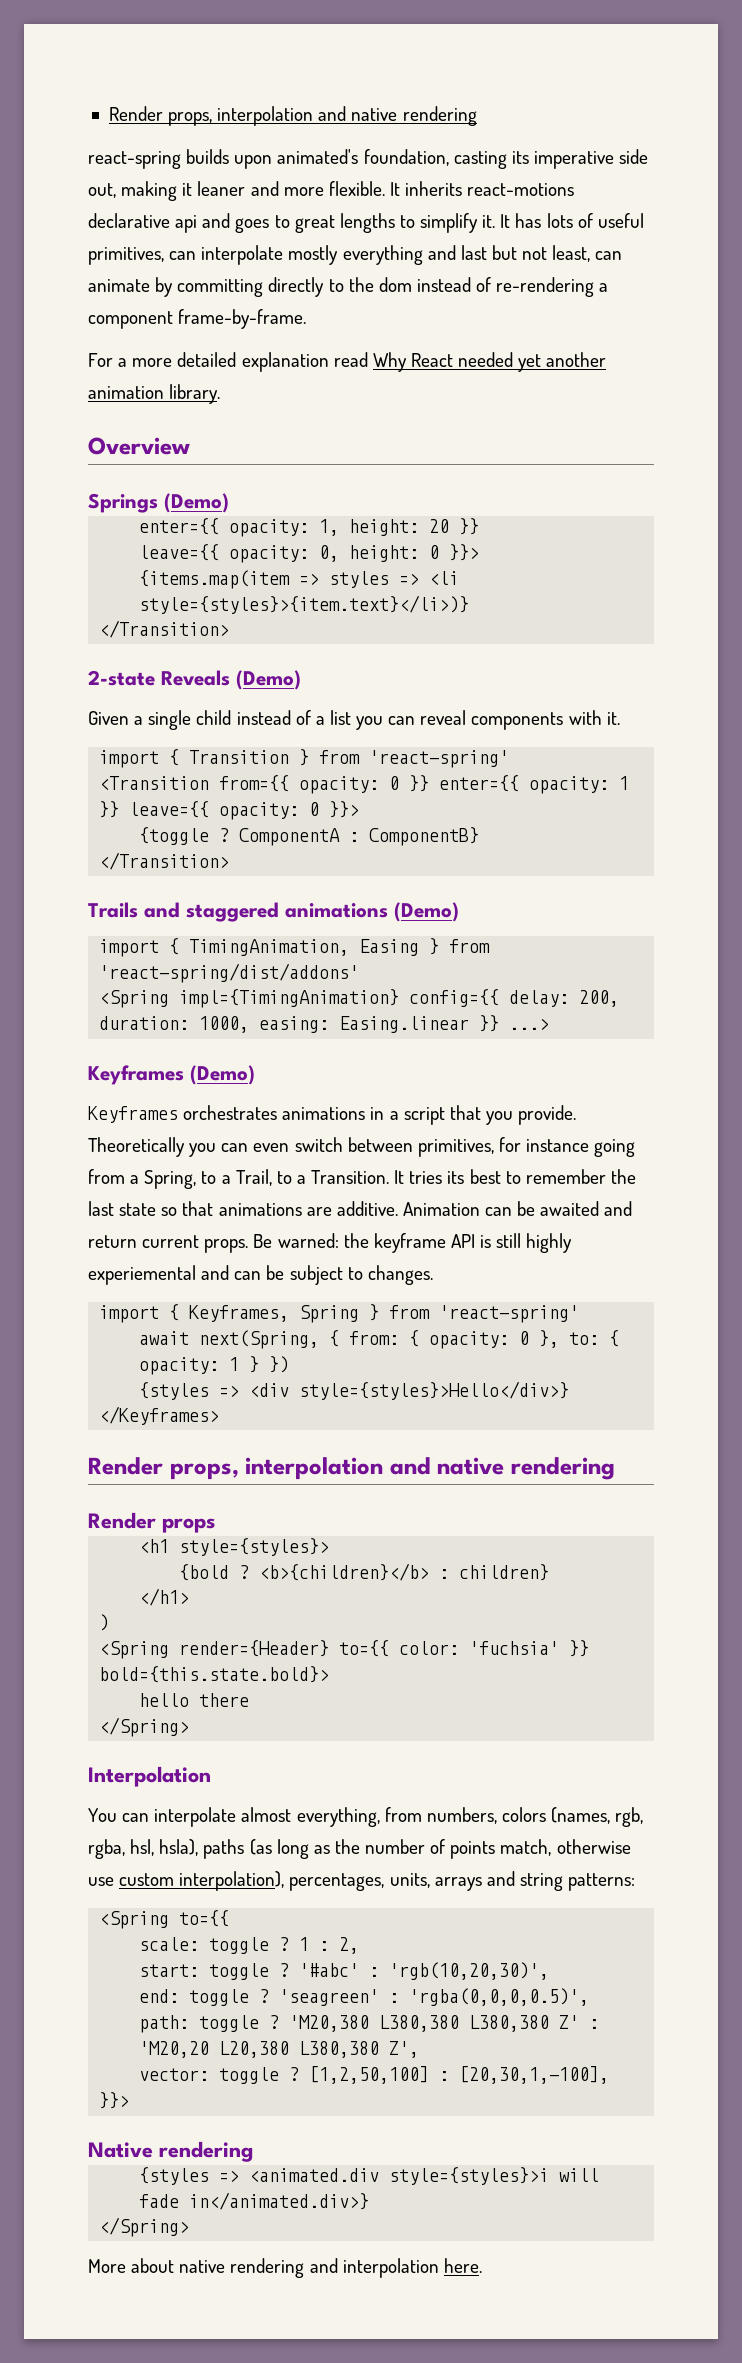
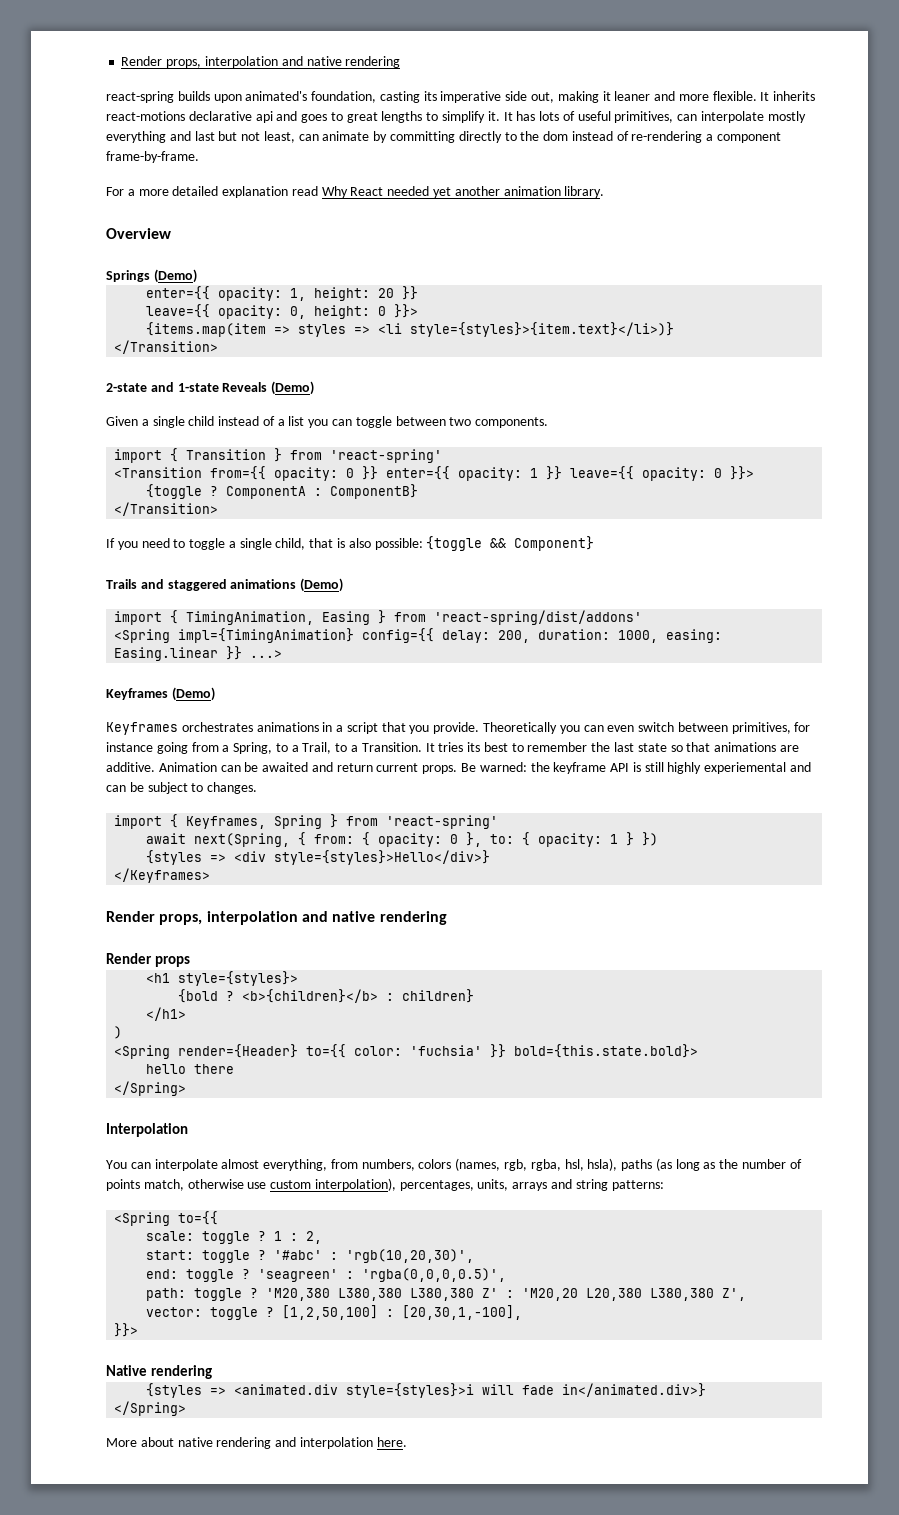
- 2-state Reveals (Demo)
+ 2-state and 1-state Reveals (Demo)
- Given a single child instead of a list you can reveal components with it.
+ Given a single child instead of a list you can toggle between two components.
+ If you need to toggle a single child, that is also possible: {toggle && Component}

